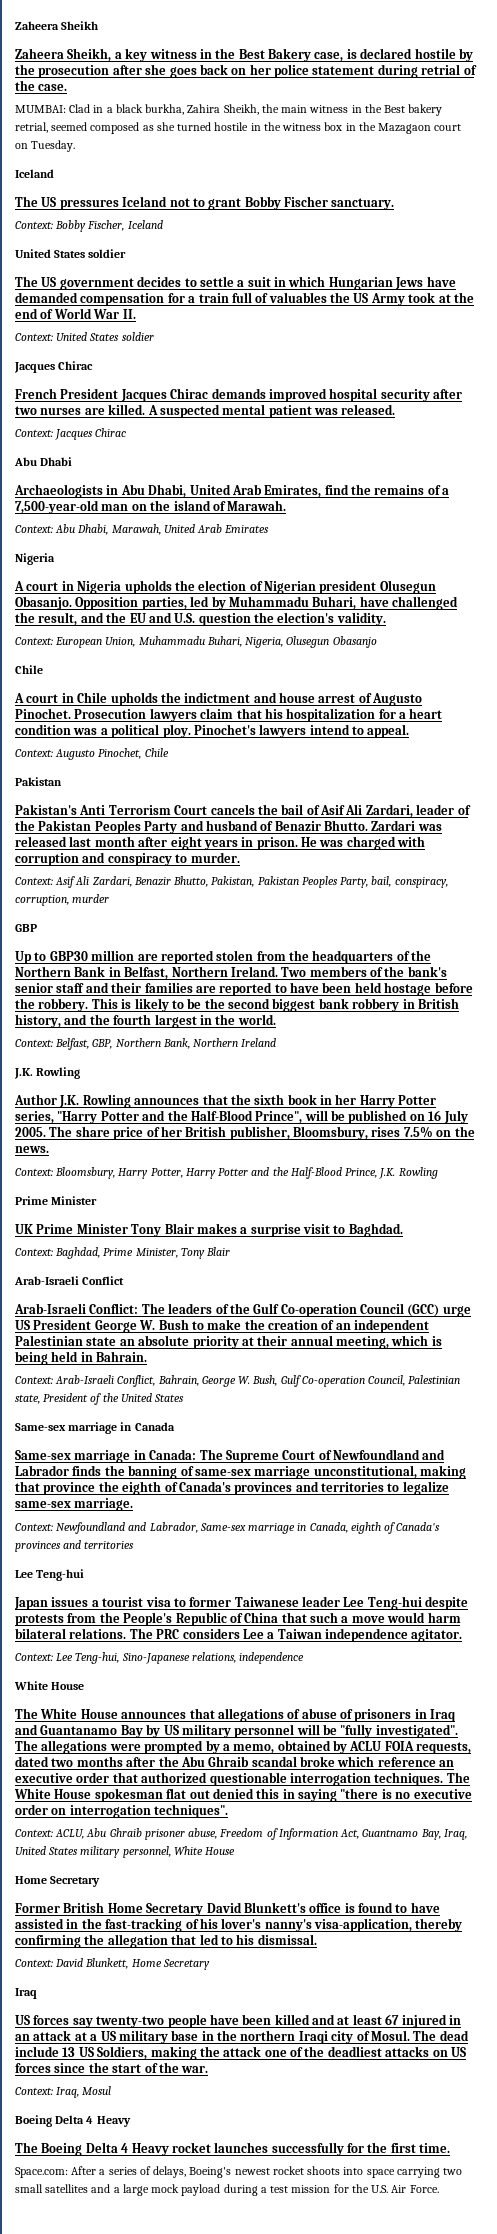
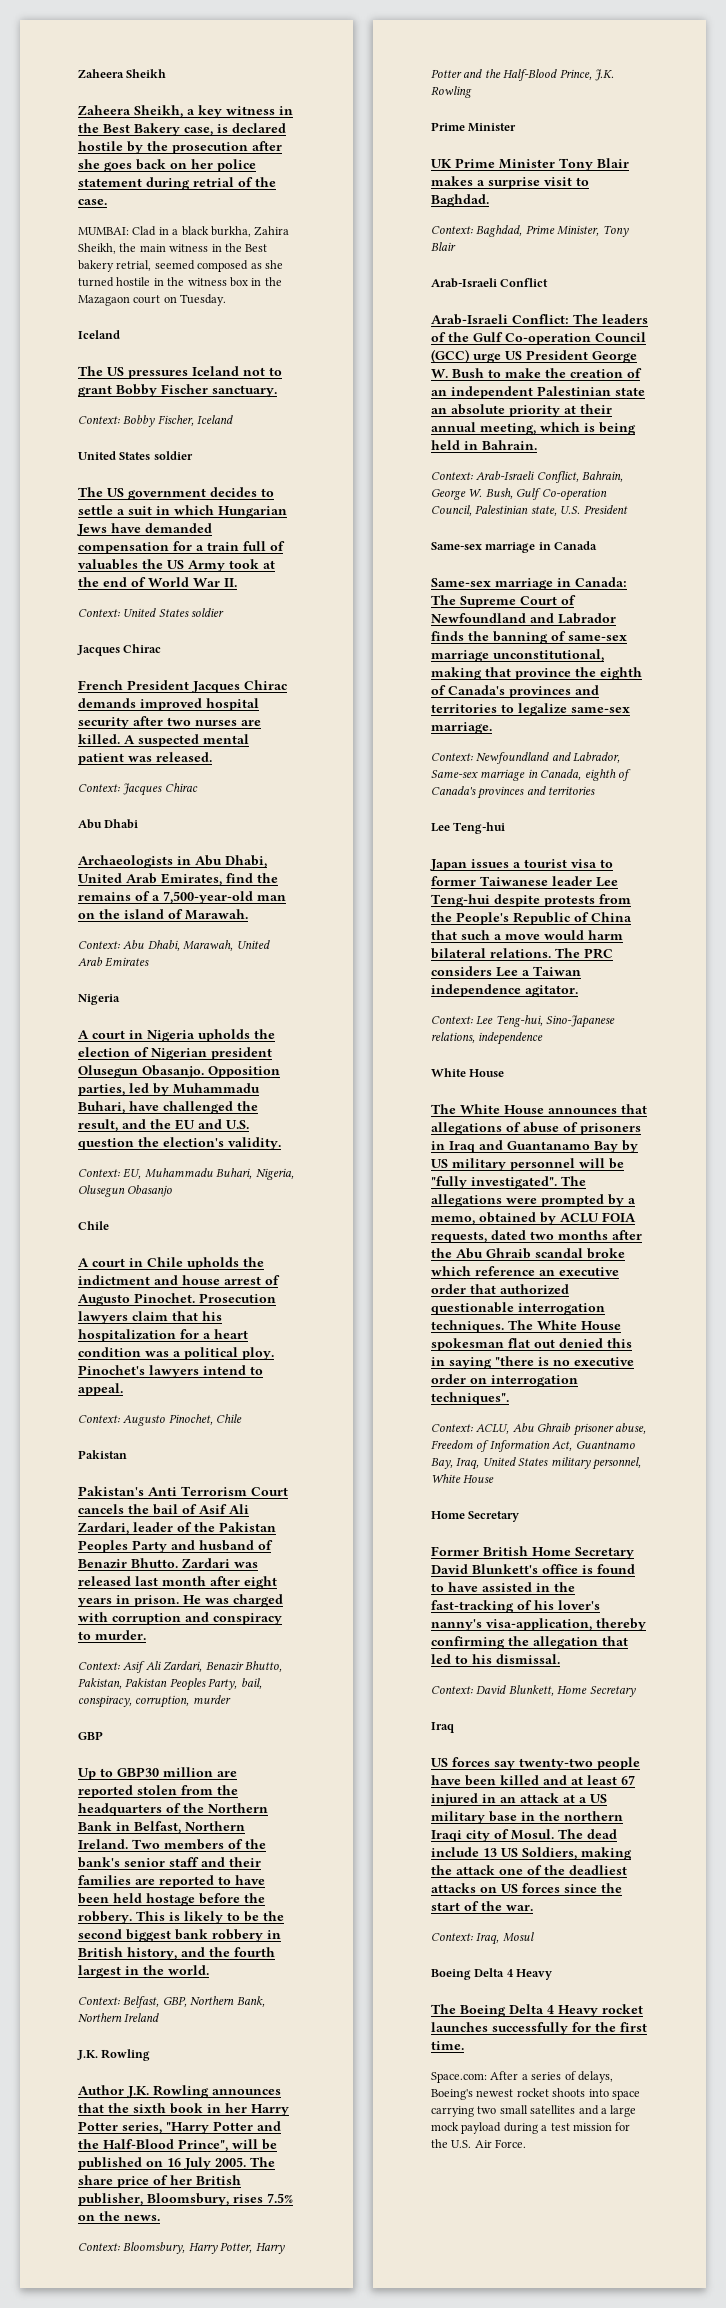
- Context: European Union, Muhammadu Buhari, Nigeria, Olusegun Obasanjo
+ Context: EU, Muhammadu Buhari, Nigeria, Olusegun Obasanjo
- Context: Arab-Israeli Conflict, Bahrain, George W. Bush, Gulf Co-operation Council, Palestinian state, President of the United States
+ Context: Arab-Israeli Conflict, Bahrain, George W. Bush, Gulf Co-operation Council, Palestinian state, U.S. President

